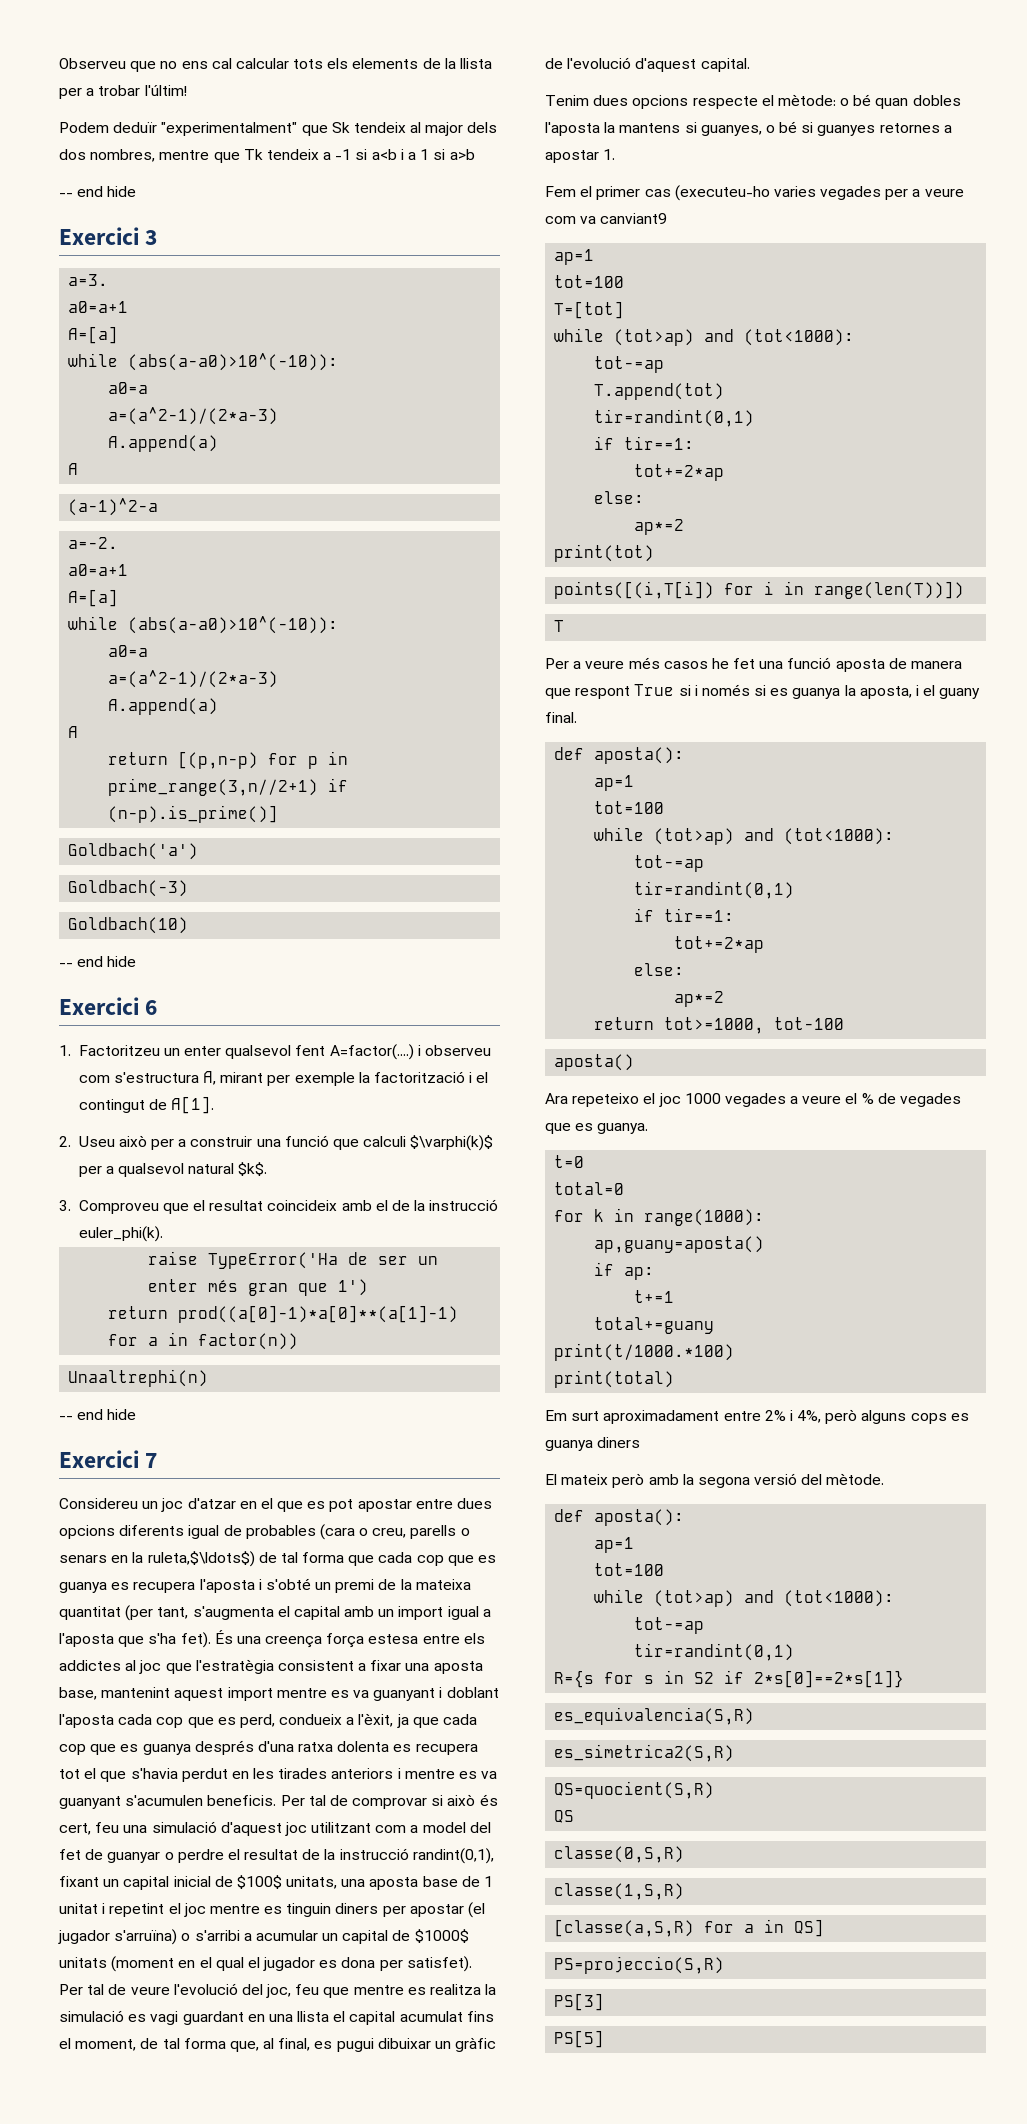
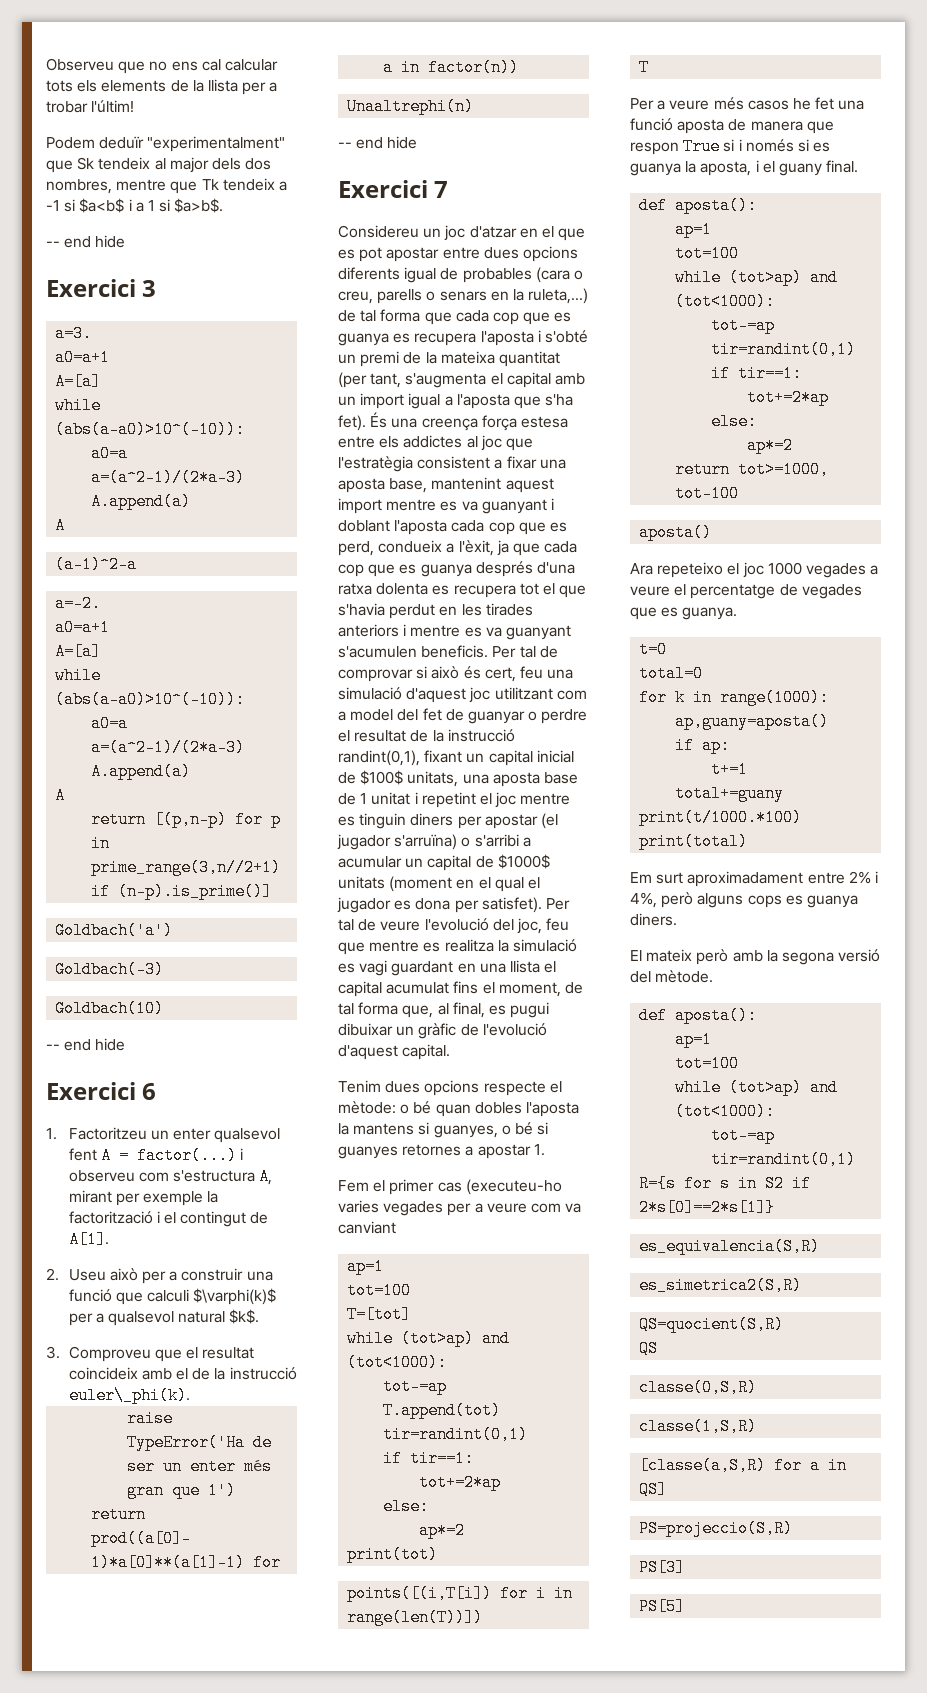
- Podem deduïr "experimentalment" que Sk tendeix al major dels dos nombres, mentre que Tk tendeix a -1 si a<b i a 1 si a>b
+ Podem deduïr "experimentalment" que Sk tendeix al major dels dos nombres, mentre que Tk tendeix a -1 si $a<b$ i a 1 si $a>b$.
- 1. Factoritzeu un enter qualsevol fent A=factor(....) i observeu com s'estructura A, mirant per exemple la factorització i el contingut de A[1].
+ 1. Factoritzeu un enter qualsevol fent A = factor(...) i observeu com s'estructura A, mirant per exemple la factorització i el contingut de A[1].
- 3. Comproveu que el resultat coincideix amb el de la instrucció euler_phi(k).
+ 3. Comproveu que el resultat coincideix amb el de la instrucció euler\_phi(k).
- Considereu un joc d'atzar en el que es pot apostar entre dues opcions diferents igual de probables (cara o creu, parells o senars en la ruleta,$\ldots$) de tal forma que cada cop que es guanya es recupera l'aposta i s'obté un premi de la mateixa quantitat (per tant, s'augmenta el capital amb un import igual a l'aposta que s'ha fet).
+ Considereu un joc d'atzar en el que es pot apostar entre dues opcions diferents igual de probables (cara o creu, parells o senars en la ruleta,...) de tal forma que cada cop que es guanya es recupera l'aposta i s'obté un premi de la mateixa quantitat (per tant, s'augmenta el capital amb un import igual a l'aposta que s'ha fet).
- Fem el primer cas (executeu-ho varies vegades per a veure com va canviant9
+ Fem el primer cas (executeu-ho varies vegades per a veure com va canviant
- Per a veure més casos he fet una funció aposta de manera que respont True si i només si es guanya la aposta, i el guany final.
+ Per a veure més casos he fet una funció aposta de manera que respon True si i només si es guanya la aposta, i el guany final.
- Ara repeteixo el joc 1000 vegades a veure el % de vegades que es guanya.
+ Ara repeteixo el joc 1000 vegades a veure el percentatge de vegades que es guanya.
- Em surt aproximadament entre 2% i 4%, però alguns cops es guanya diners
+ Em surt aproximadament entre 2% i 4%, però alguns cops es guanya diners.

